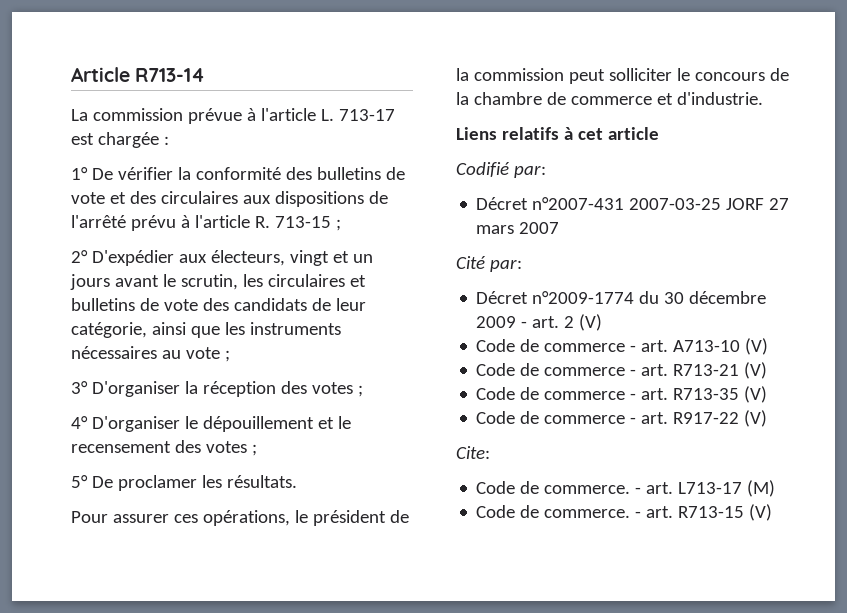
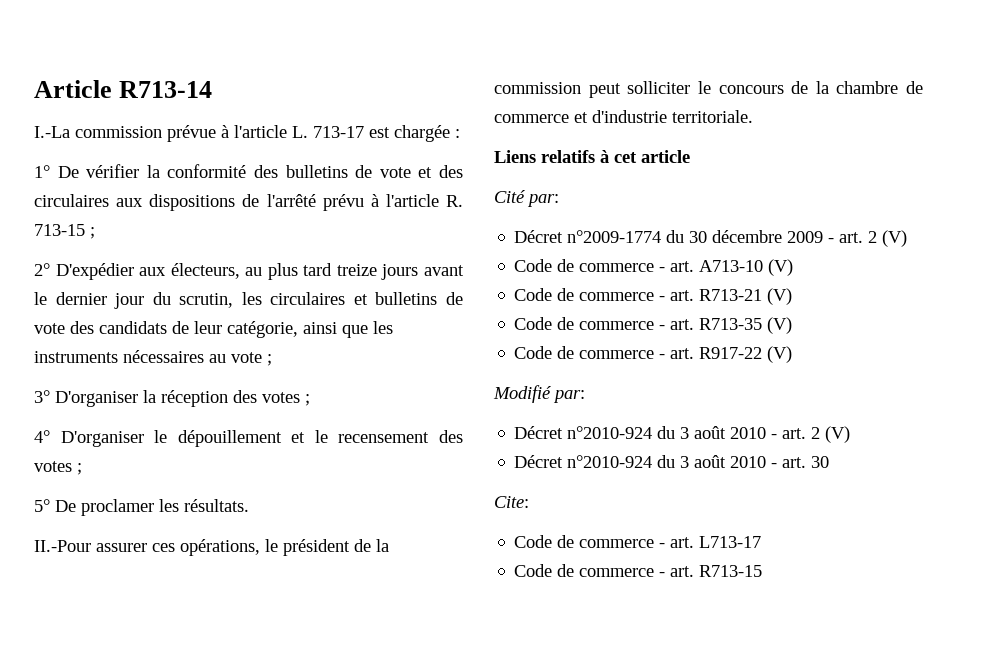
- La commission prévue à l'article L. 713-17 est chargée :
+ I.-La commission prévue à l'article L. 713-17 est chargée :
- 2° D'expédier aux électeurs, vingt et un jours avant le scrutin, les circulaires et bulletins de vote des candidats de leur catégorie, ainsi que les instruments nécessaires au vote ;
+ 2° D'expédier aux électeurs, au plus tard treize jours avant le dernier jour du scrutin, les circulaires et bulletins de vote des candidats de leur catégorie, ainsi que les instruments nécessaires au vote ;
- Pour assurer ces opérations, le président de la commission peut solliciter le concours de la chambre de commerce et d'industrie.
+ II.-Pour assurer ces opérations, le président de la commission peut solliciter le concours de la chambre de commerce et d'industrie territoriale.
- Codifié par:
- Décret n°2007-431 2007-03-25 JORF 27 mars 2007
+ Modifié par:
+ Décret n°2010-924 du 3 août 2010 - art. 2 (V)
+ Décret n°2010-924 du 3 août 2010 - art. 30
- Code de commerce. - art. L713-17 (M)
- Code de commerce. - art. R713-15 (V)
+ Code de commerce - art. L713-17
+ Code de commerce - art. R713-15

